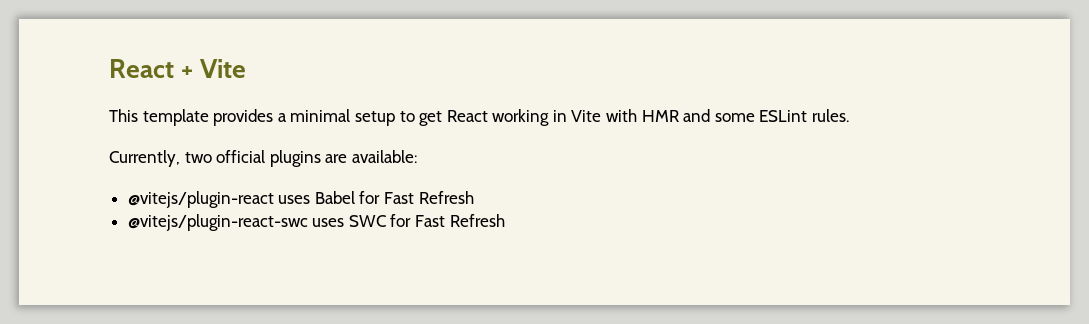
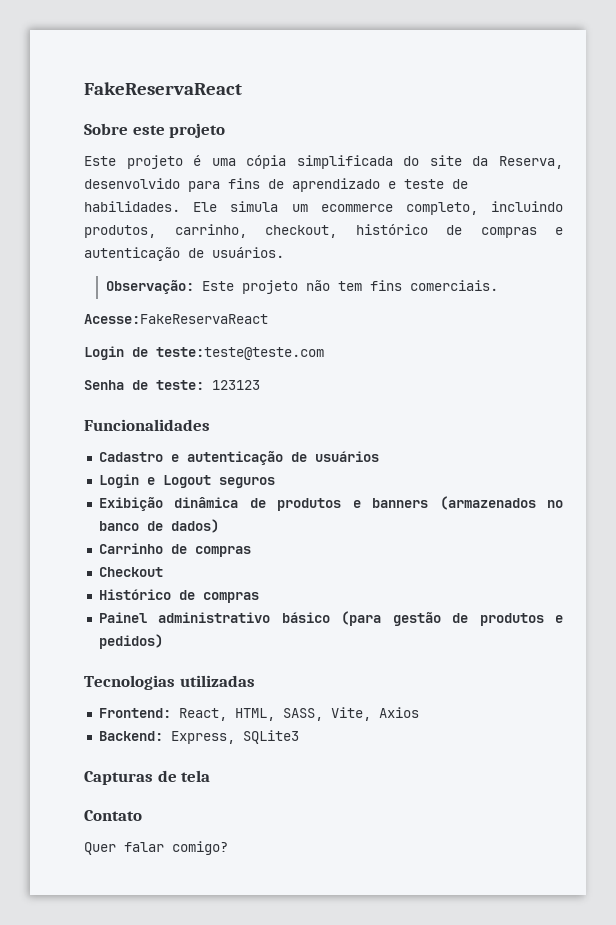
- React + Vite
- This template provides a minimal setup to get React working in Vite with HMR and some ESLint rules.
- Currently, two official plugins are available:
- @vitejs/plugin-react uses Babel for Fast Refresh
- @vitejs/plugin-react-swc uses SWC for Fast Refresh
+ FakeReservaReact
+ Sobre este projeto
+ Este projeto é uma cópia simplificada do site da Reserva, desenvolvido para fins de aprendizado e teste de habilidades. Ele simula um ecommerce completo, incluindo produtos, carrinho, checkout, histórico de compras e autenticação de usuários.
+ Observação: Este projeto não tem fins comerciais.
+ Acesse:FakeReservaReact
+ Login de teste:teste@teste.com
+ Senha de teste: 123123
+ Funcionalidades
+ Cadastro e autenticação de usuários
+ Login e Logout seguros
+ Exibição dinâmica de produtos e banners (armazenados no banco de dados)
+ Carrinho de compras
+ Checkout
+ Histórico de compras
+ Painel administrativo básico (para gestão de produtos e pedidos)
+ Tecnologias utilizadas
+ Frontend: React, HTML, SASS, Vite, Axios
+ Backend: Express, SQLite3
+ Capturas de tela
+ Contato
+ Quer falar comigo?

